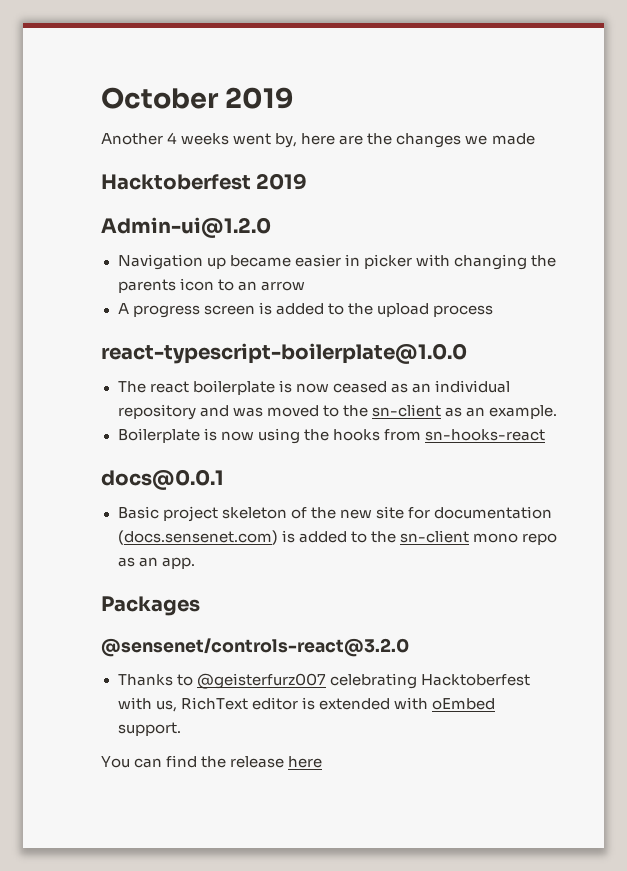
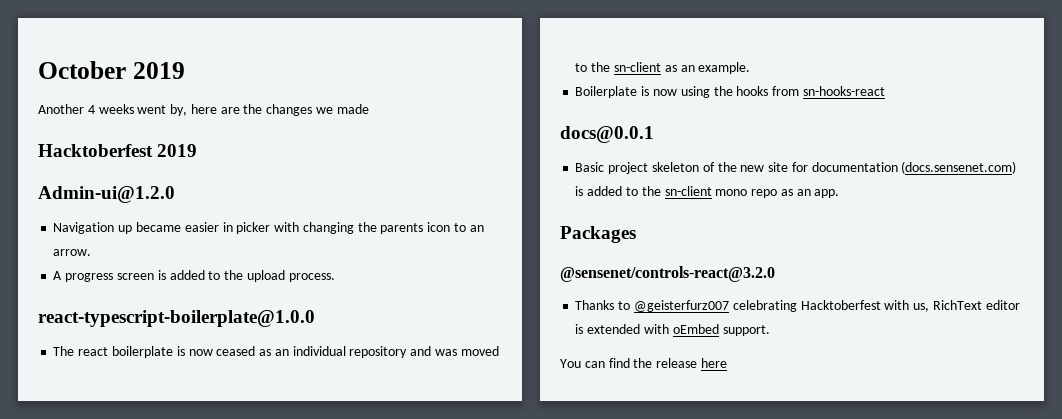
- Navigation up became easier in picker with changing the parents icon to an arrow
+ Navigation up became easier in picker with changing the parents icon to an arrow.
- A progress screen is added to the upload process
+ A progress screen is added to the upload process.

